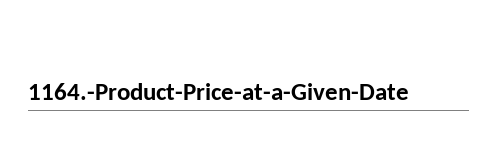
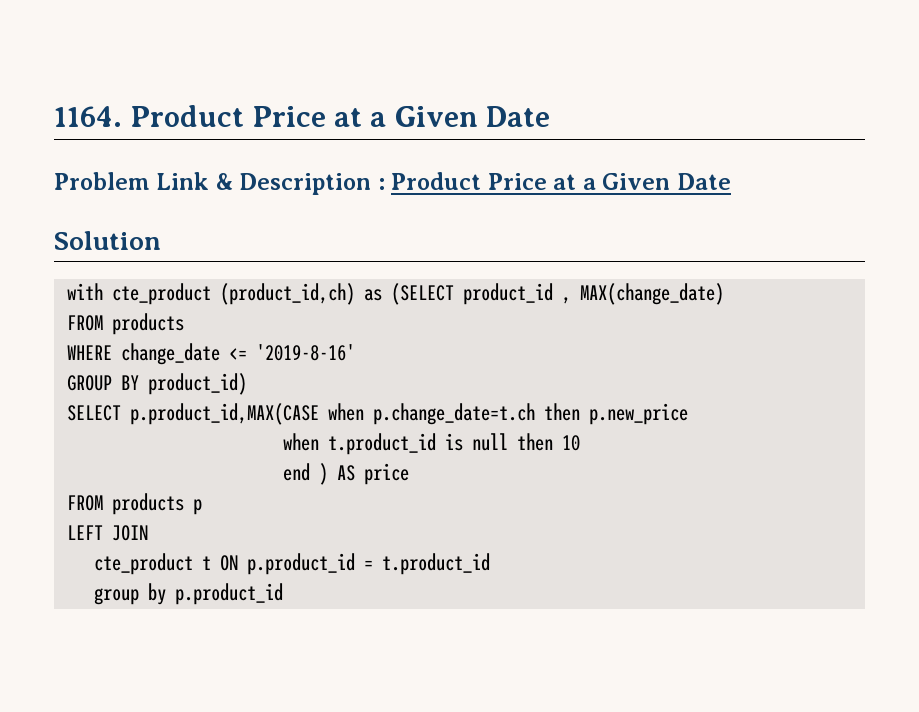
- 1164.-Product-Price-at-a-Given-Date
+ 1164. Product Price at a Given Date
+ Problem Link & Description : Product Price at a Given Date
+ Solution
+ with cte_product (product_id,ch) as (SELECT product_id , MAX(change_date)
+ FROM products
+ WHERE change_date <= '2019-8-16'
+ GROUP BY product_id)
+ SELECT p.product_id,MAX(CASE when p.change_date=t.ch then p.new_price
+ when t.product_id is null then 10
+ end ) AS price
+ FROM products p
+ LEFT JOIN
+ cte_product t ON p.product_id = t.product_id
+ group by p.product_id

